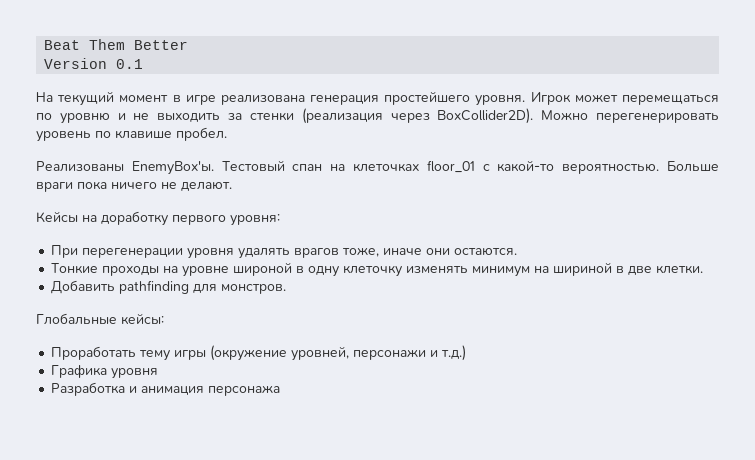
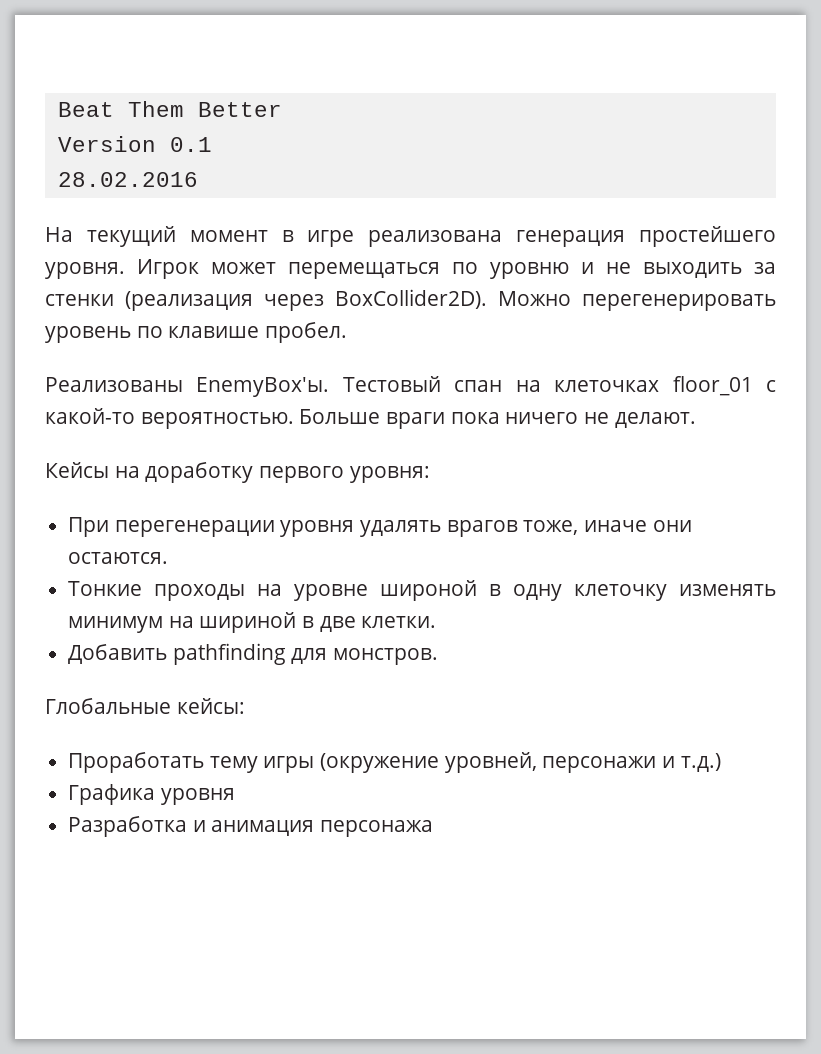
+ 28.02.2016

